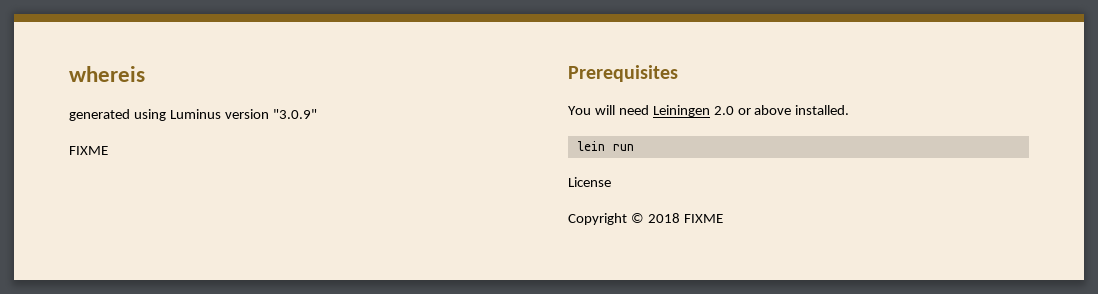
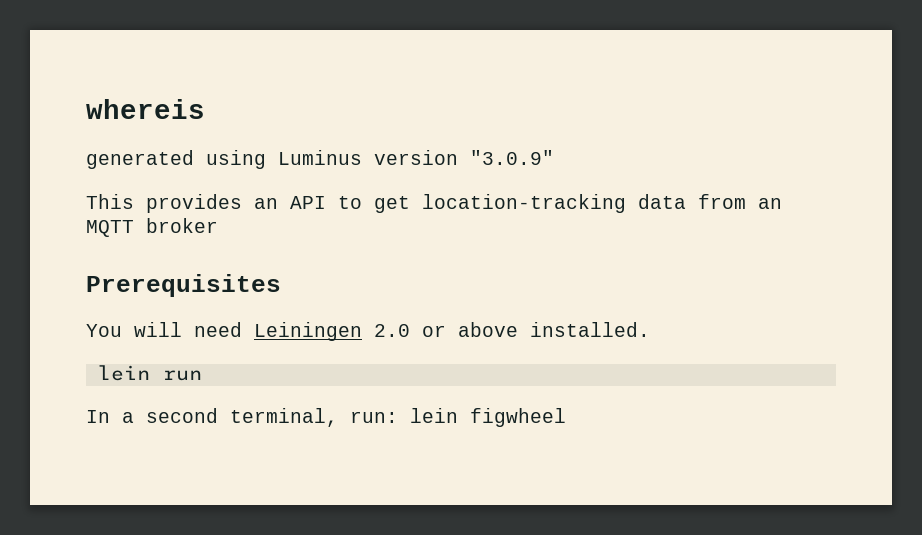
  generated using Luminus version "3.0.9"
- FIXME
+ This provides an API to get location-tracking data from an MQTT broker
- License
- Copyright © 2018 FIXME
+ In a second terminal, run: lein figwheel

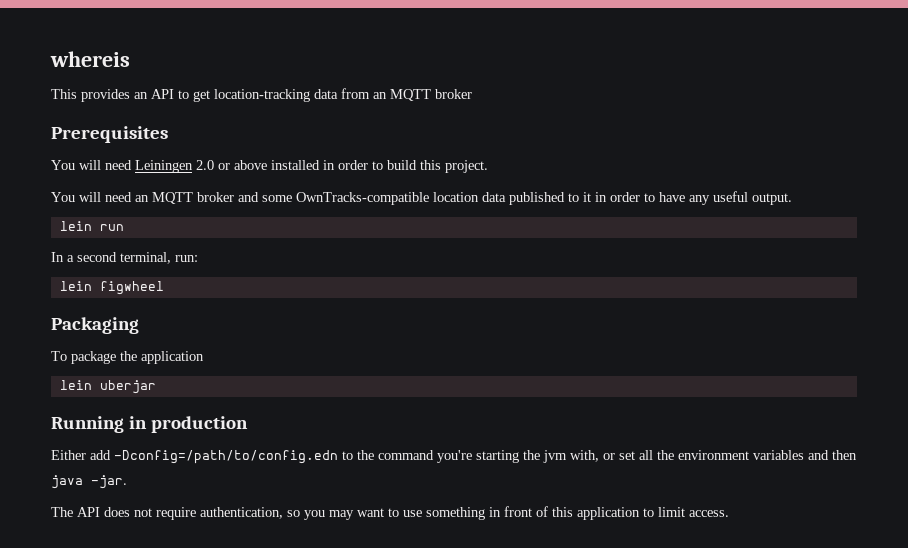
- generated using Luminus version "3.0.9"
- You will need Leiningen 2.0 or above installed.
+ You will need Leiningen 2.0 or above installed in order to build this project.
+ You will need an MQTT broker and some OwnTracks-compatible location data published to it in order to have any useful output.
- In a second terminal, run: lein figwheel
+ In a second terminal, run:
+ lein figwheel
+ Packaging
+ To package the application
+ lein uberjar
+ Running in production
+ Either add -Dconfig=/path/to/config.edn to the command you're starting the jvm with, or set all the environment variables and then java -jar.
+ The API does not require authentication, so you may want to use something in front of this application to limit access.

